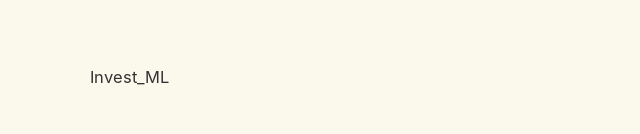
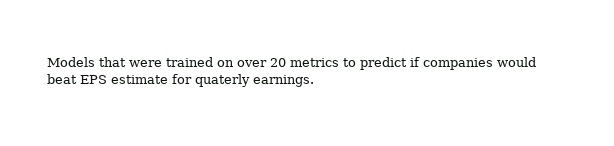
- Invest_ML
+ Models that were trained on over 20 metrics to predict if companies would beat EPS estimate for quaterly earnings.

